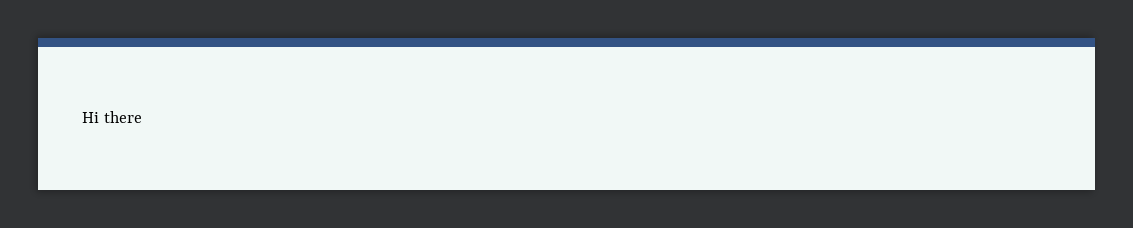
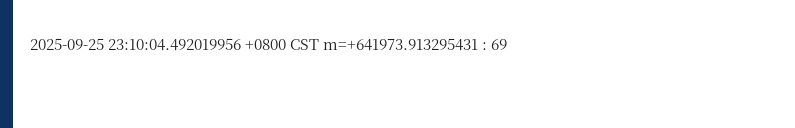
- Hi there
+ 2025-09-25 23:10:04.492019956 +0800 CST m=+641973.913295431 : 69

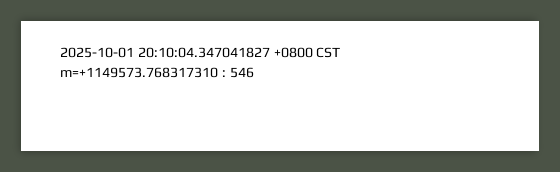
- 2025-09-25 23:10:04.492019956 +0800 CST m=+641973.913295431 : 69
+ 2025-10-01 20:10:04.347041827 +0800 CST m=+1149573.768317310 : 546

